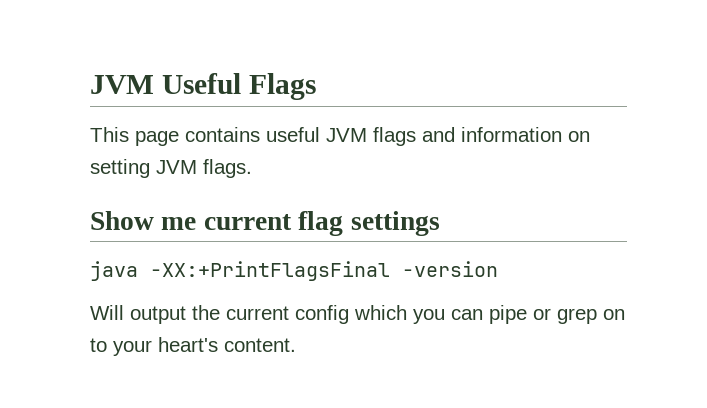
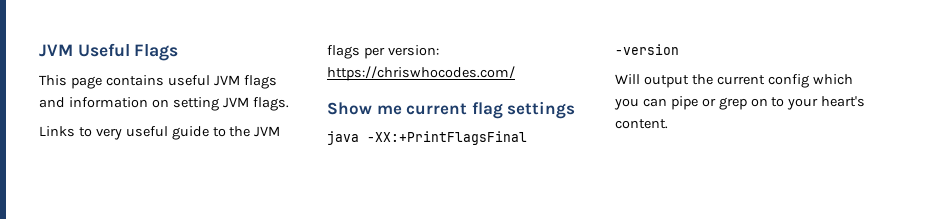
+ Links to very useful guide to the JVM flags per version: https://chriswhocodes.com/

